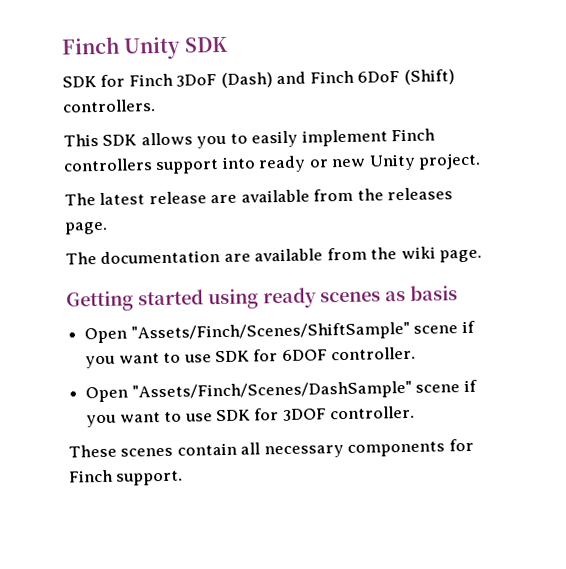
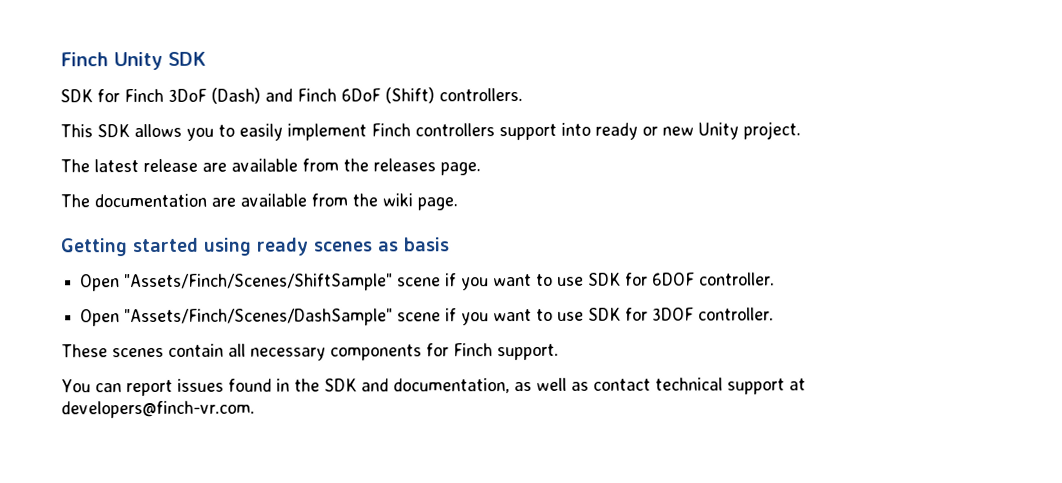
+ You can report issues found in the SDK and documentation, as well as contact technical support at developers@finch-vr.com.

